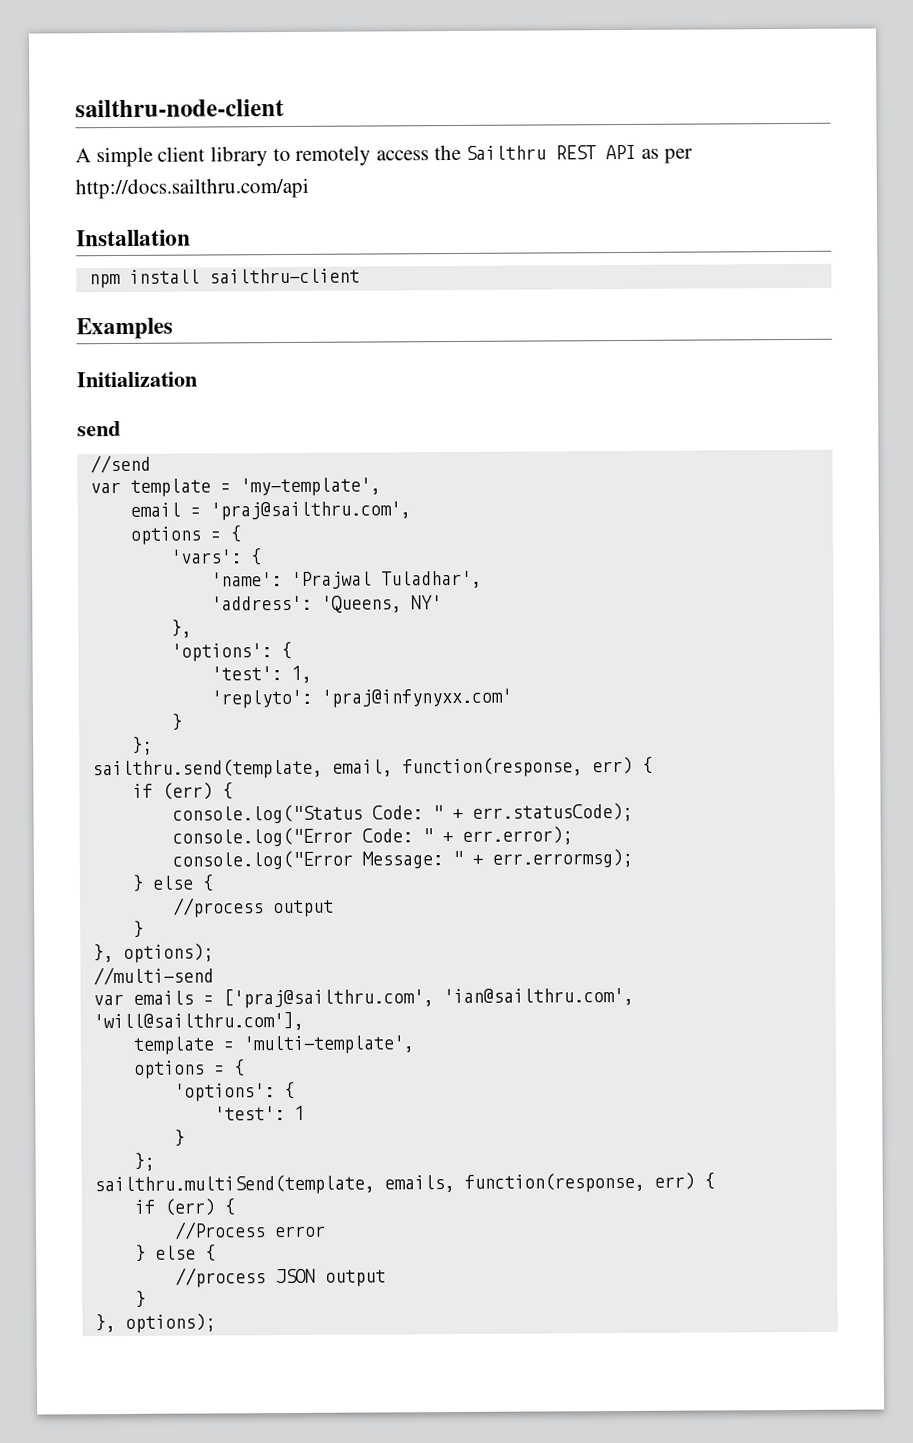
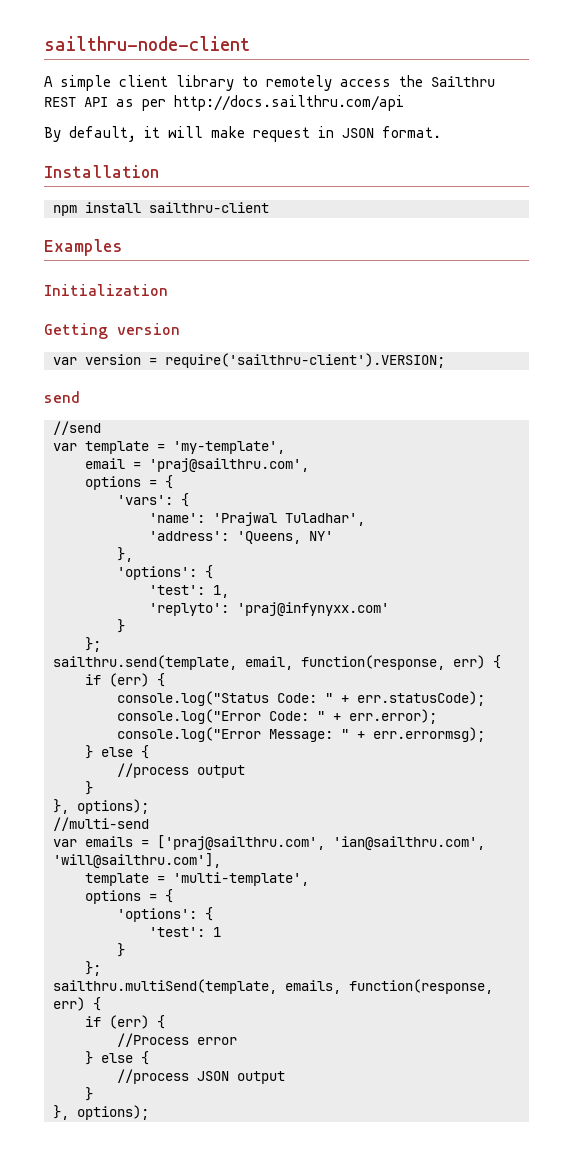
+ By default, it will make request in JSON format.
+ Getting version
+ var version = require('sailthru-client').VERSION;

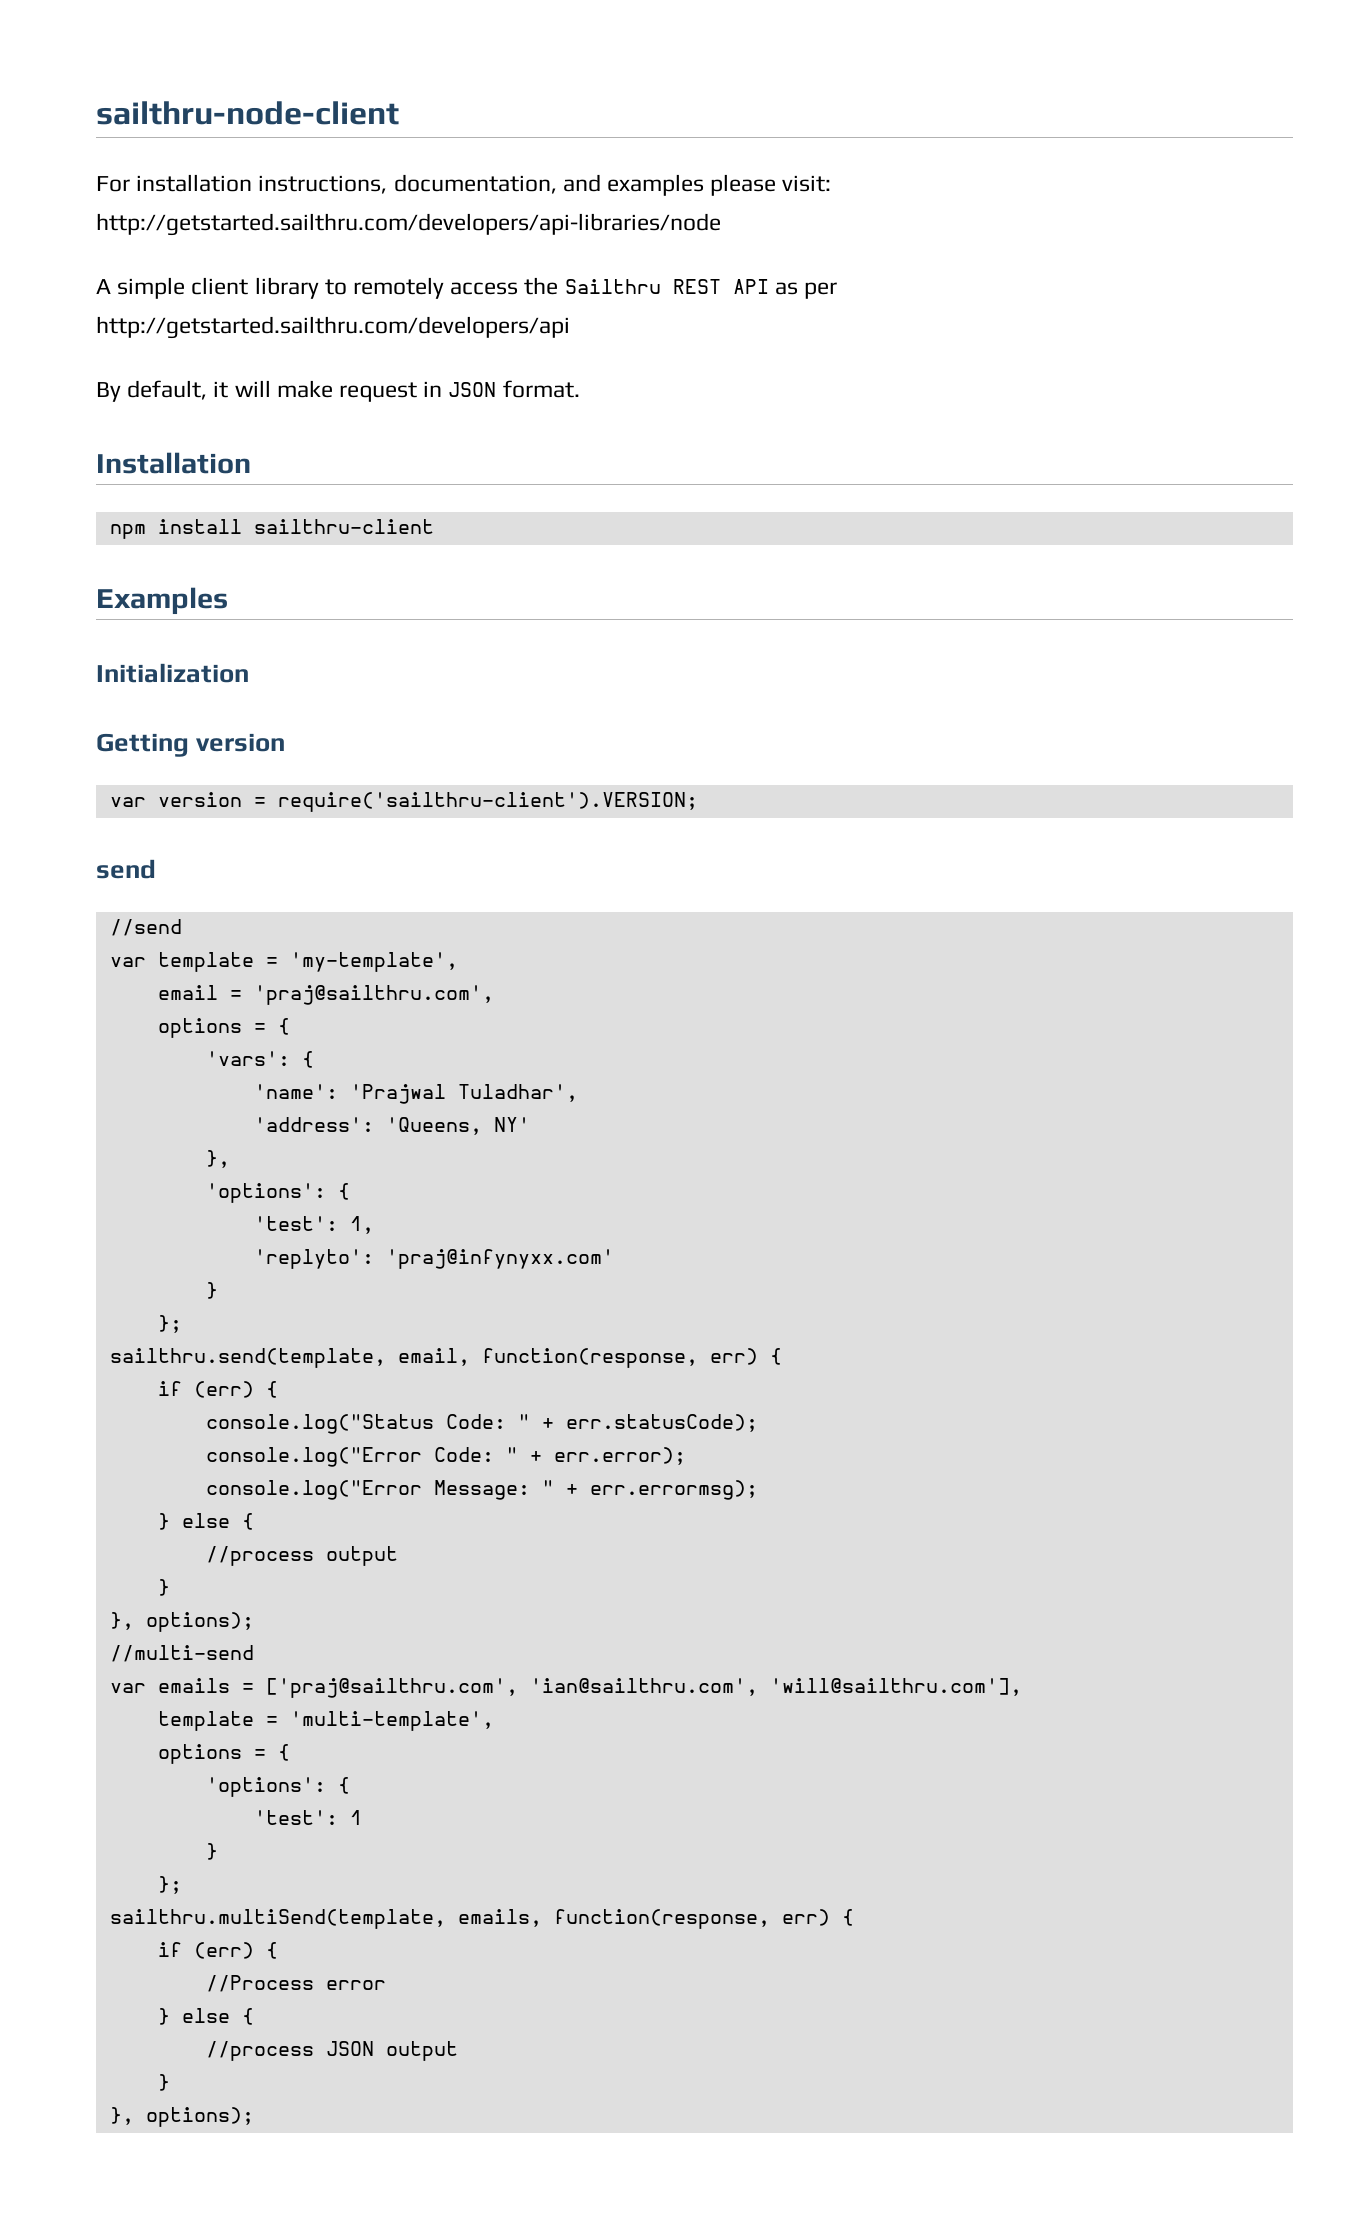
+ For installation instructions, documentation, and examples please visit: http://getstarted.sailthru.com/developers/api-libraries/node
- A simple client library to remotely access the Sailthru REST API as per http://docs.sailthru.com/api
+ A simple client library to remotely access the Sailthru REST API as per http://getstarted.sailthru.com/developers/api

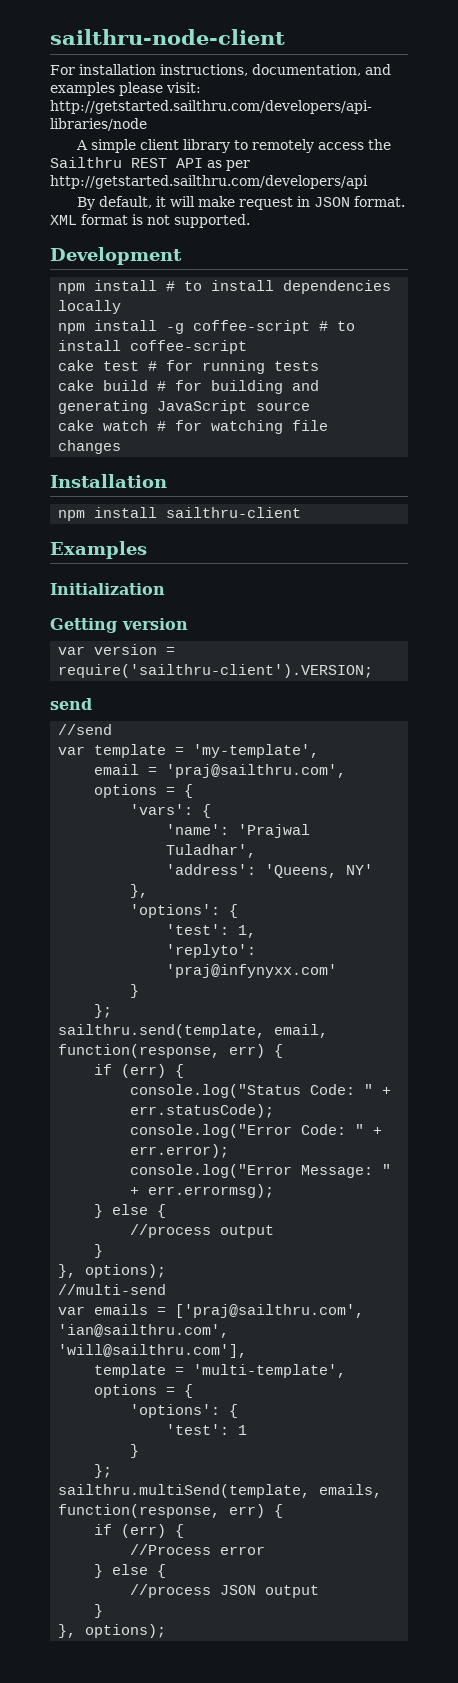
+ XML format is not supported.
+ Development
+ npm install # to install dependencies locally
+ npm install -g coffee-script # to install coffee-script
+ cake test # for running tests
+ cake build # for building and generating JavaScript source
+ cake watch # for watching file changes

